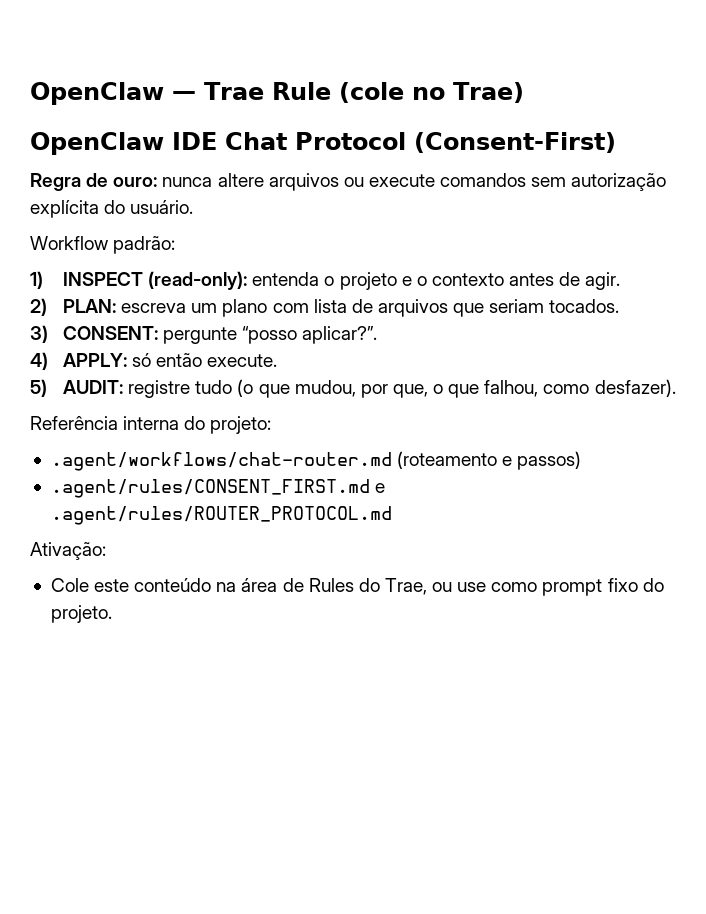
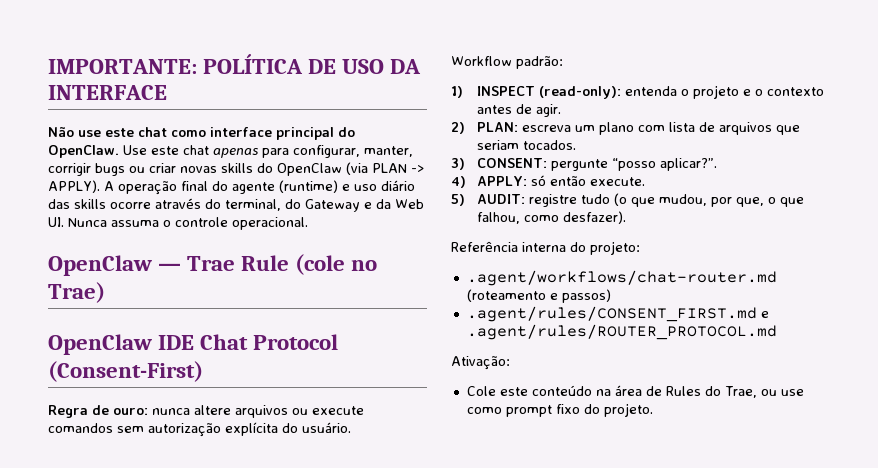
+ IMPORTANTE: POLÍTICA DE USO DA INTERFACE
+ Não use este chat como interface principal do OpenClaw. Use este chat apenas para configurar, manter, corrigir bugs ou criar novas skills do OpenClaw (via PLAN -> APPLY). A operação final do agente (runtime) e uso diário das skills ocorre através do terminal, do Gateway e da Web UI. Nunca assuma o controle operacional.

